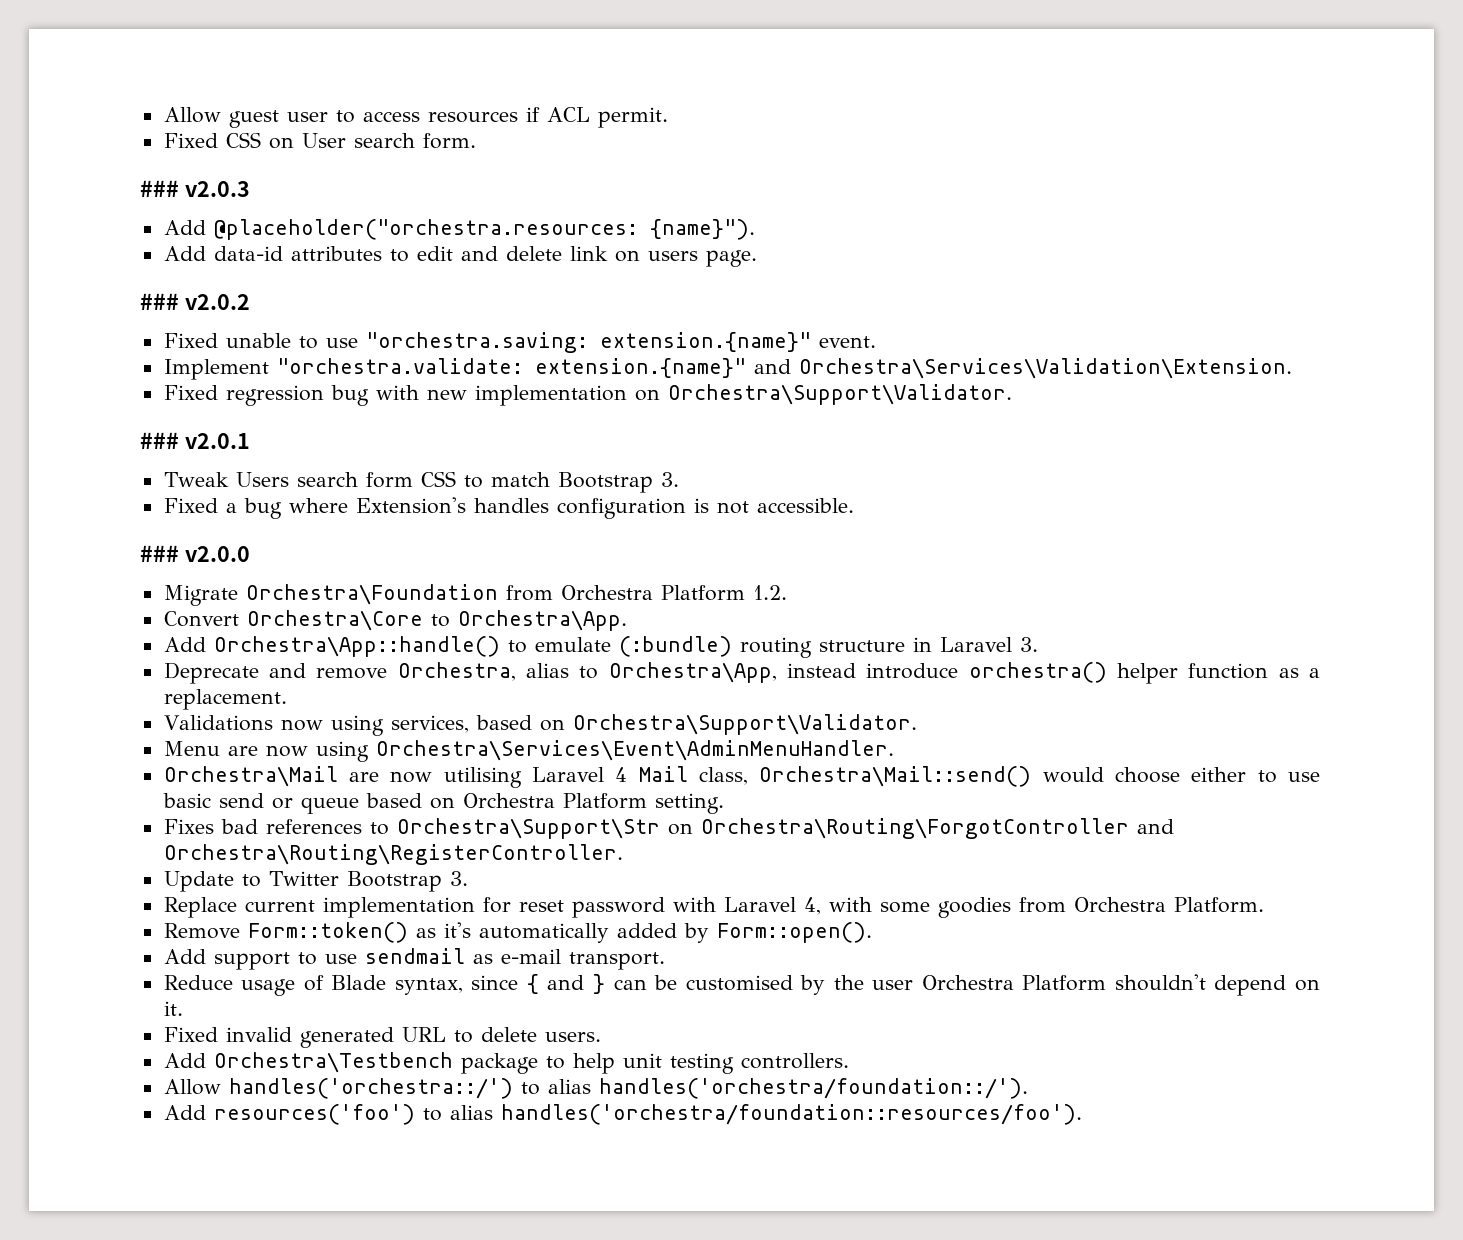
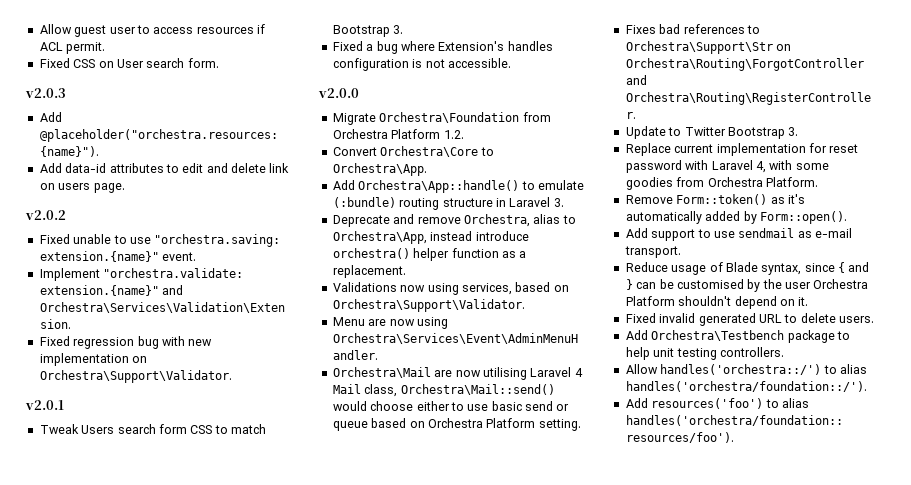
- ### v2.0.3
+ v2.0.3
- ### v2.0.2
+ v2.0.2
- ### v2.0.1
+ v2.0.1
- ### v2.0.0
+ v2.0.0

